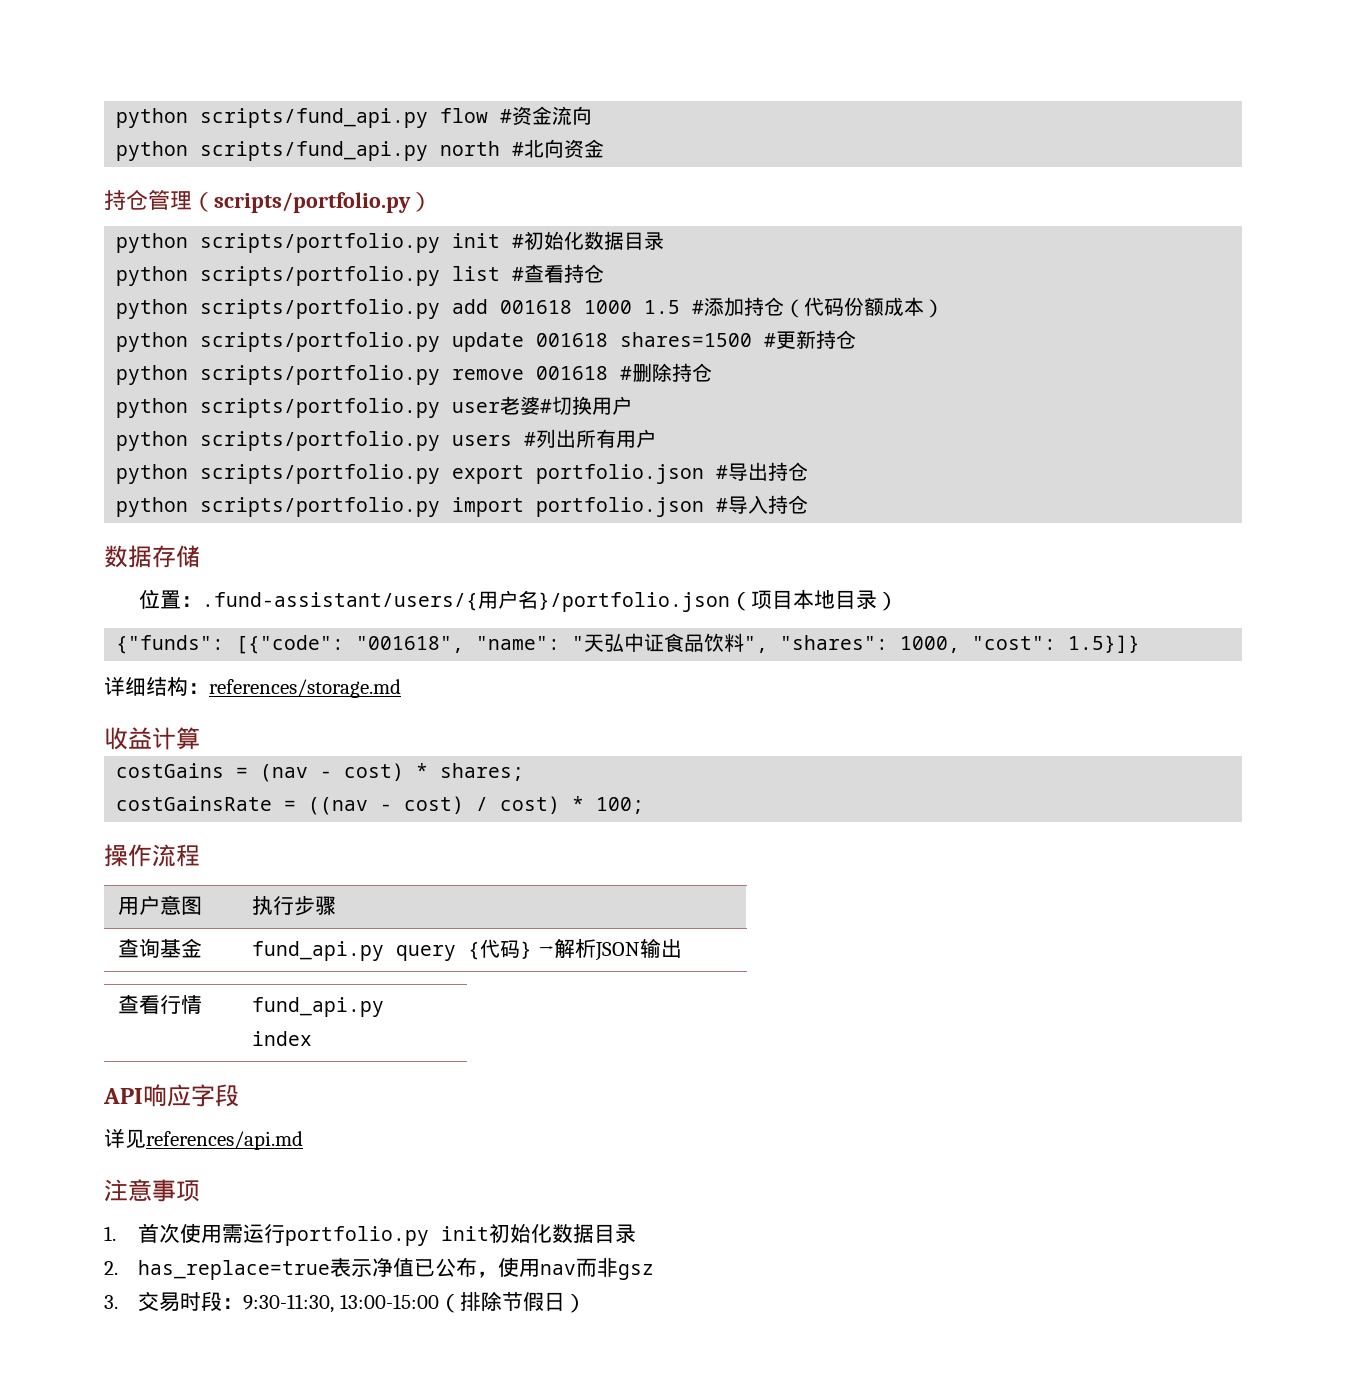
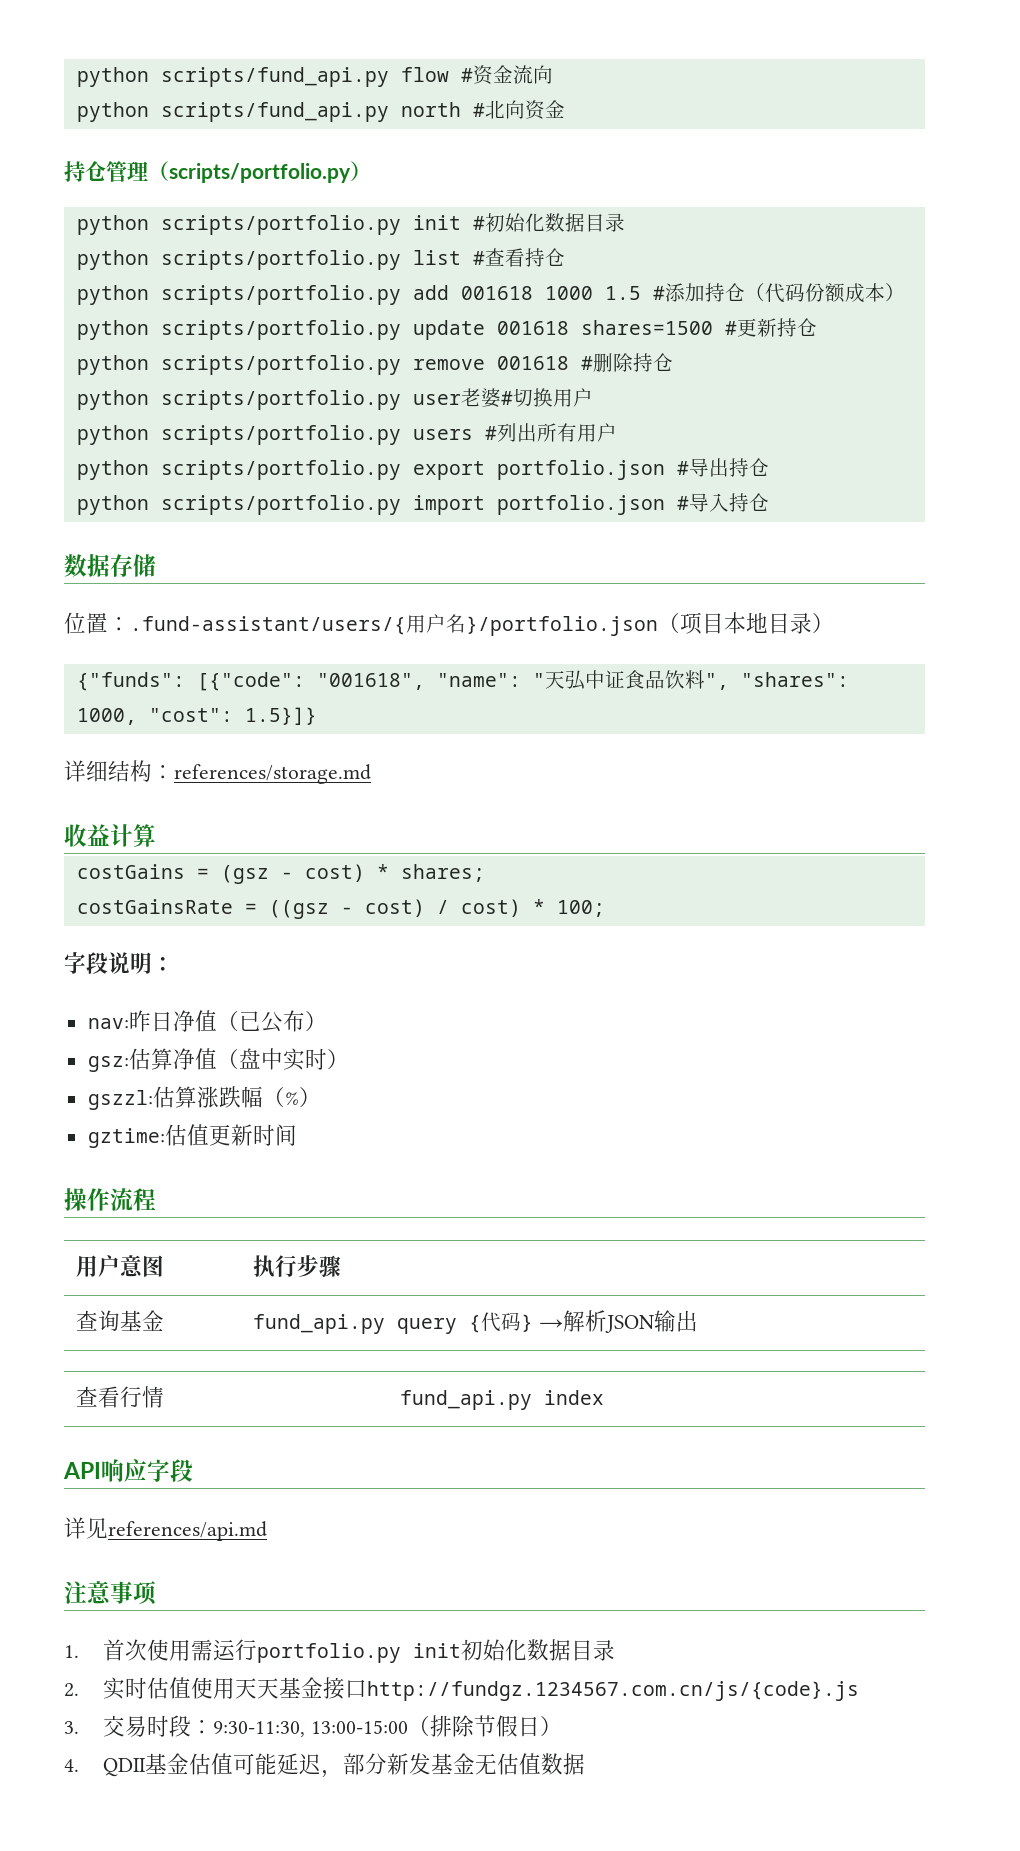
- costGains = (nav - cost) * shares;
+ costGains = (gsz - cost) * shares;
- costGainsRate = ((nav - cost) / cost) * 100;
+ costGainsRate = ((gsz - cost) / cost) * 100;
+ 字段说明：
+ nav:昨日净值（已公布）
+ gsz:估算净值（盘中实时）
+ gszzl:估算涨跌幅（%）
+ gztime:估值更新时间
- 2. has_replace=true表示净值已公布，使用nav而非gsz
+ 2.实时估值使用天天基金接口http://fundgz.1234567.com.cn/js/{code}.js
+ 4. QDII基金估值可能延迟，部分新发基金无估值数据

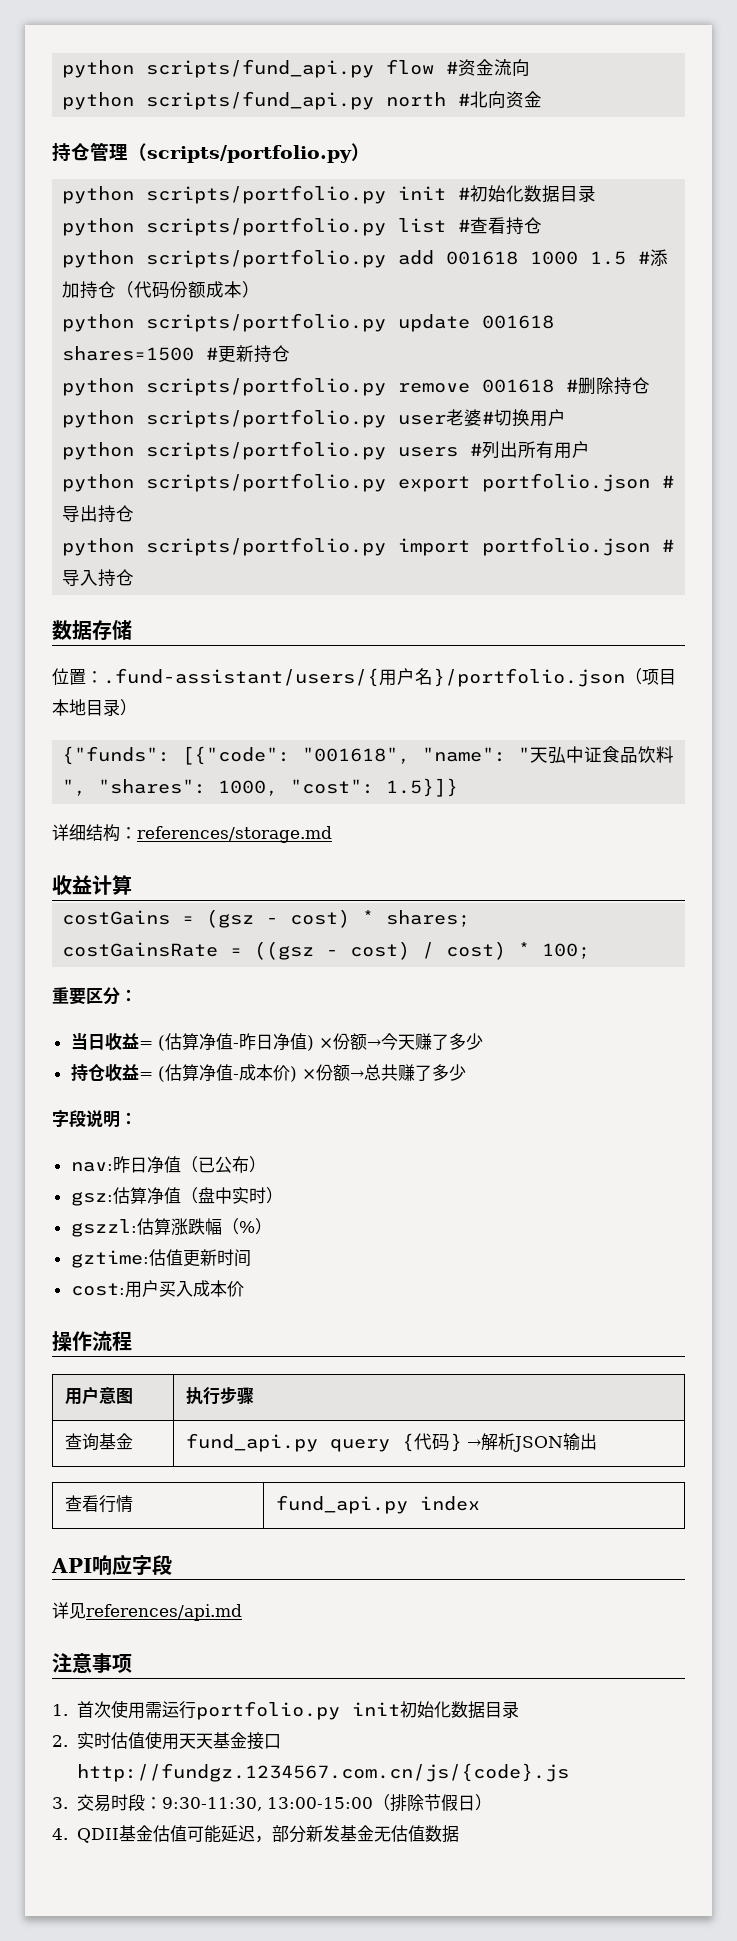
+ 重要区分：
+ 当日收益= (估算净值-昨日净值) ×份额→今天赚了多少
+ 持仓收益= (估算净值-成本价) ×份额→总共赚了多少
+ cost:用户买入成本价

